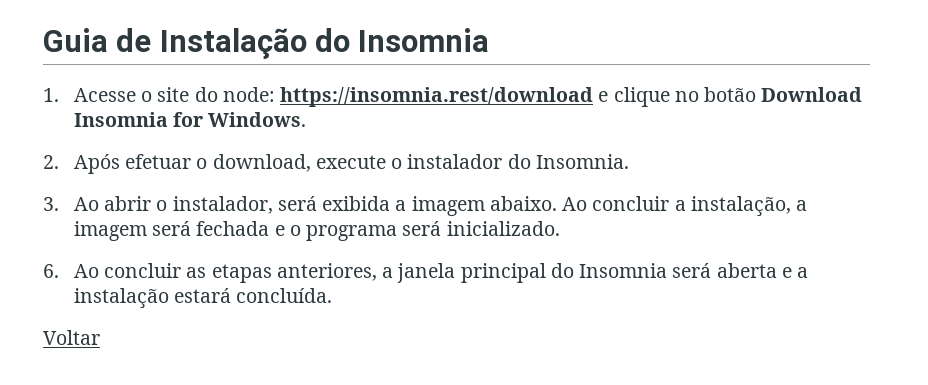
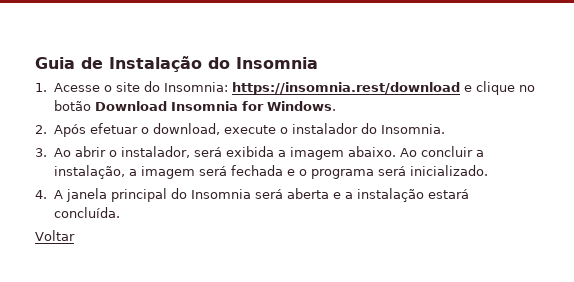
- 1. Acesse o site do node: https://insomnia.rest/download e clique no botão Download Insomnia for Windows.
+ 1. Acesse o site do Insomnia: https://insomnia.rest/download e clique no botão Download Insomnia for Windows.
- 6. Ao concluir as etapas anteriores, a janela principal do Insomnia será aberta e a instalação estará concluída.
+ 4. A janela principal do Insomnia será aberta e a instalação estará concluída.

